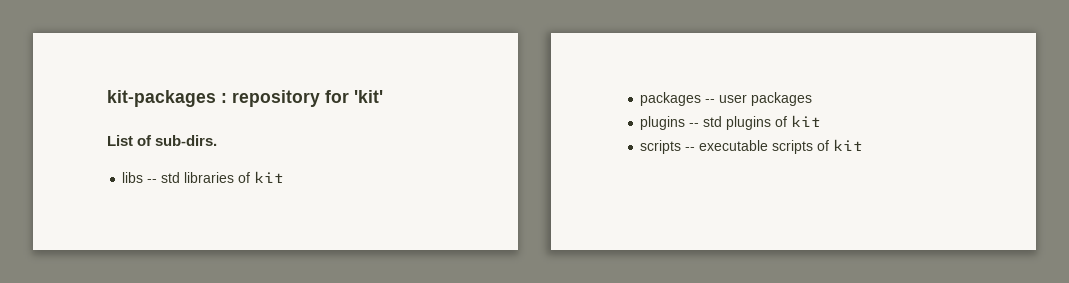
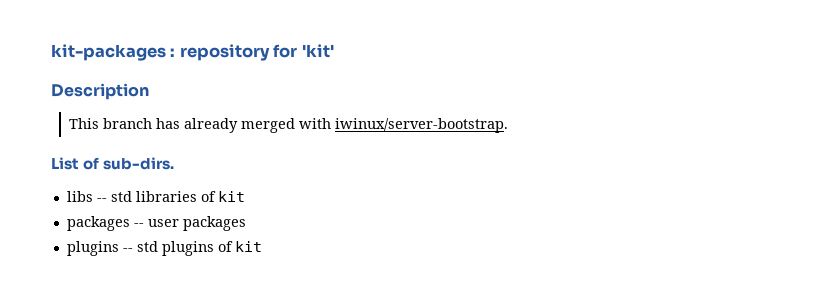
+ Description
+ This branch has already merged with iwinux/server-bootstrap.
- scripts -- executable scripts of kit

